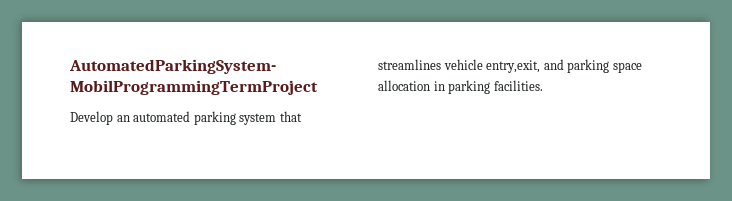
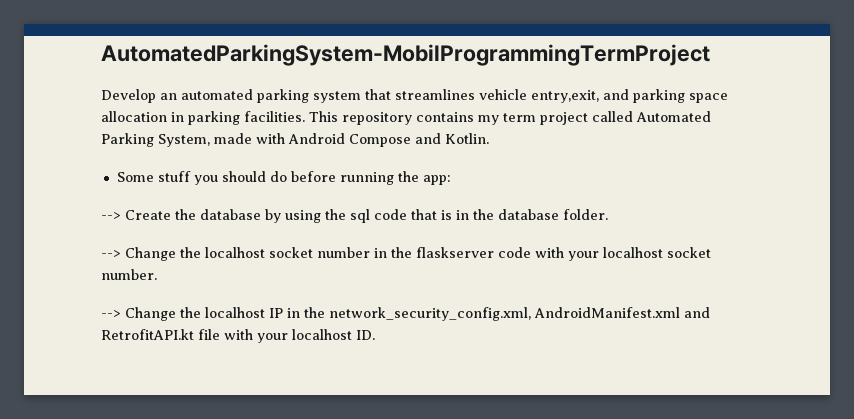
+ This repository contains my term project called Automated Parking System, made with Android Compose and Kotlin.
+ Some stuff you should do before running the app:
+ --> Create the database by using the sql code that is in the database folder.
+ --> Change the localhost socket number in the flaskserver code with your localhost socket number.
+ --> Change the localhost IP in the network_security_config.xml, AndroidManifest.xml and RetrofitAPI.kt file with your localhost ID.

